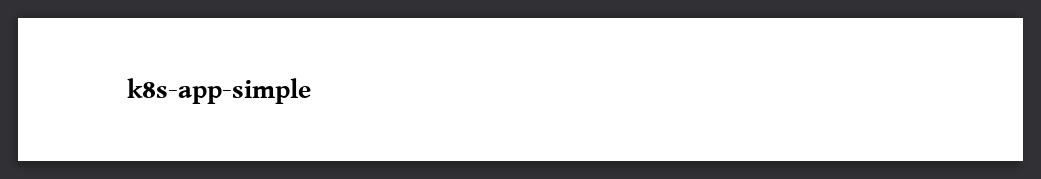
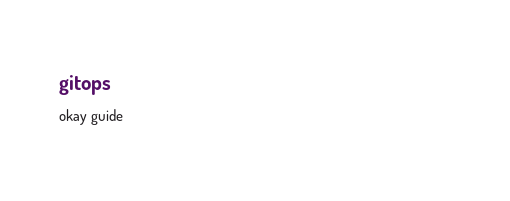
- k8s-app-simple
+ gitops
+ okay guide

